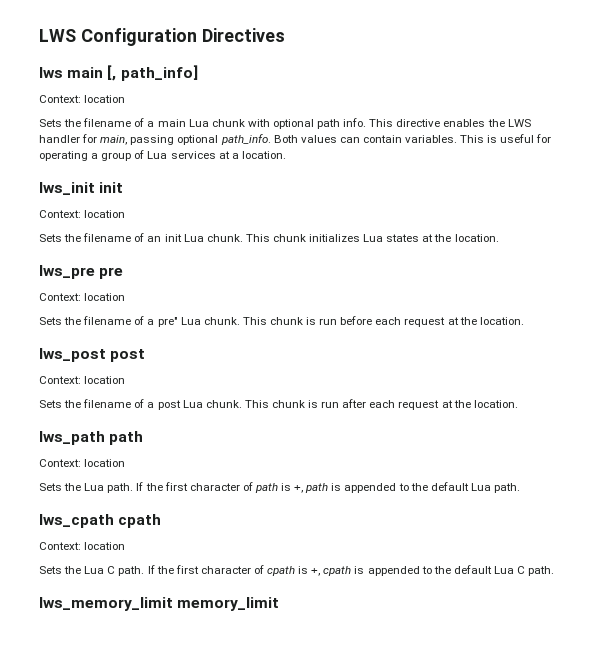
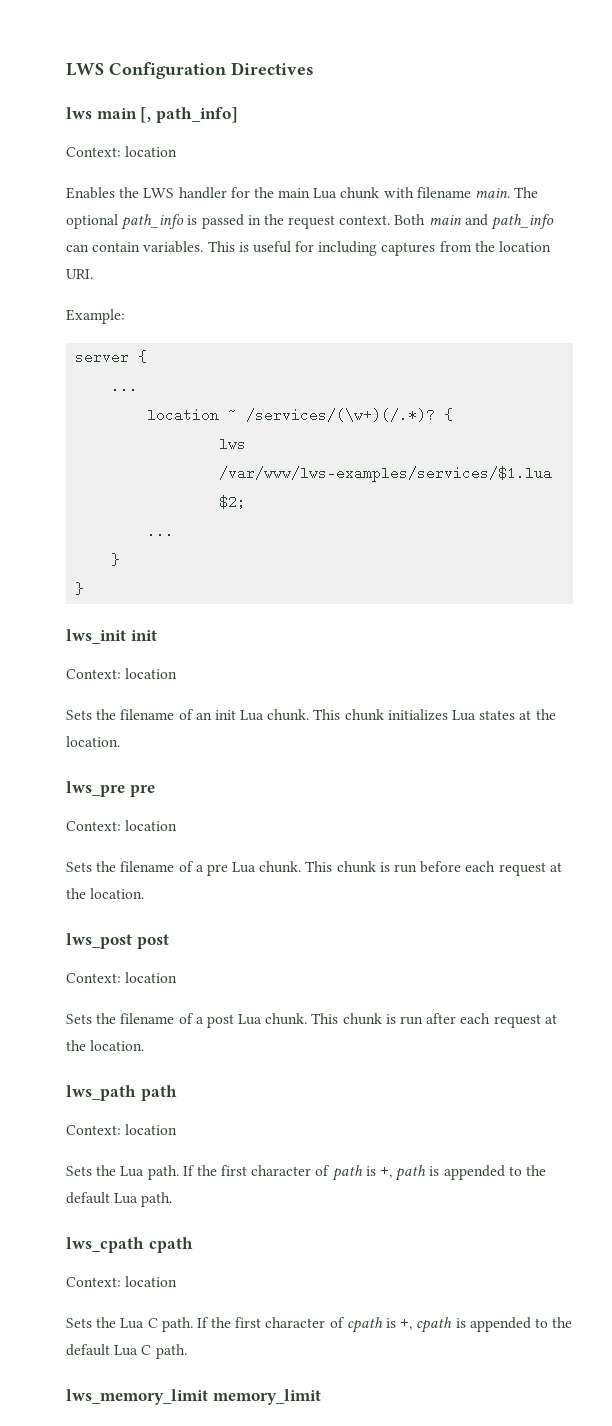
- Sets the filename of a main Lua chunk with optional path info. This directive enables the LWS handler for main, passing optional path_info. Both values can contain variables.
+ Enables the LWS handler for the main Lua chunk with filename main. The optional path_info is passed in the request context. Both main and path_info can contain variables.
- This is useful for operating a group of Lua services at a location.
+ This is useful for including captures from the location URI.
+ Example:
+ server {
+ ...
+ location ~ /services/(\w+)(/.*)? {
+ lws /var/www/lws-examples/services/$1.lua $2;
+ ...
+ }
+ }
- Sets the filename of a pre" Lua chunk.
+ Sets the filename of a pre Lua chunk.

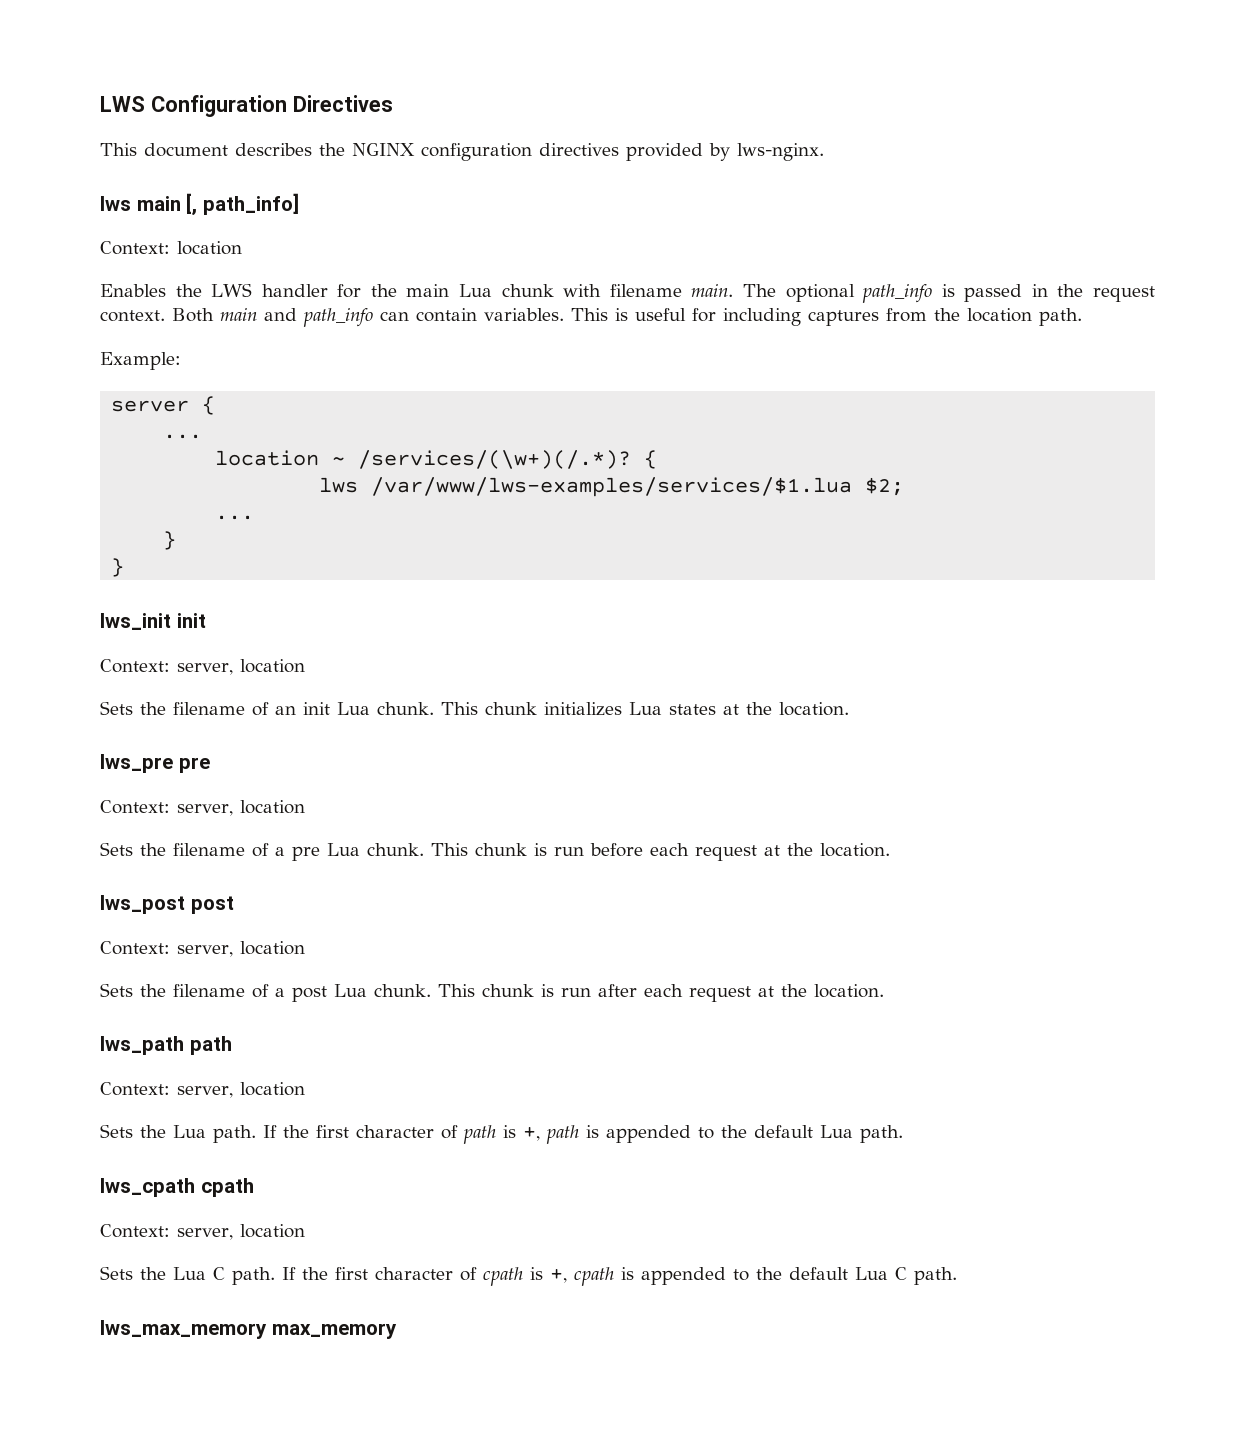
+ This document describes the NGINX configuration directives provided by lws-nginx.
- This is useful for including captures from the location URI.
+ This is useful for including captures from the location path.
  lws_init init
- Context: location
+ Context: server, location
  lws_pre pre
- Context: location
+ Context: server, location
  lws_post post
- Context: location
+ Context: server, location
  lws_path path
- Context: location
+ Context: server, location
  lws_cpath cpath
- Context: location
+ Context: server, location
- lws_memory_limit memory_limit
+ lws_max_memory max_memory

